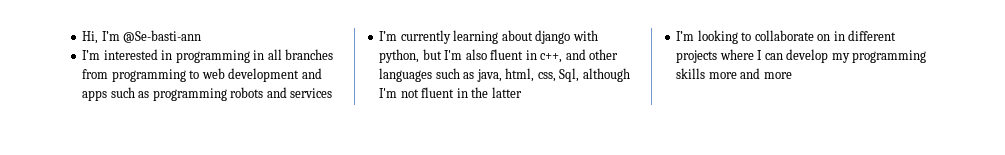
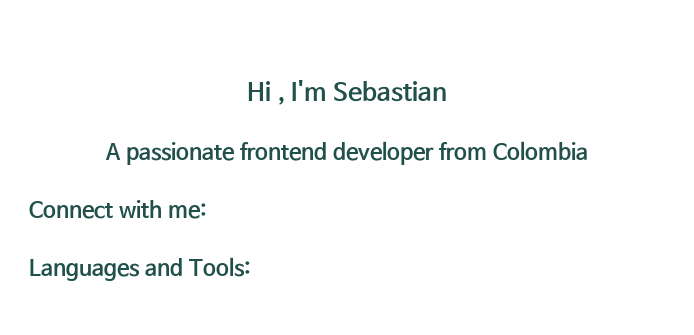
- Hi, I’m @Se-basti-ann
- I’m interested in programming in all branches from programming to web development and apps such as programming robots and services
- I’m currently learning about django with python, but I'm also fluent in c++, and other languages such as java, html, css, Sql, although I'm not fluent in the latter
- I’m looking to collaborate on in different projects where I can develop my programming skills more and more
+ Hi , I'm Sebastian
+ A passionate frontend developer from Colombia
+ Connect with me:
+ Languages and Tools:

